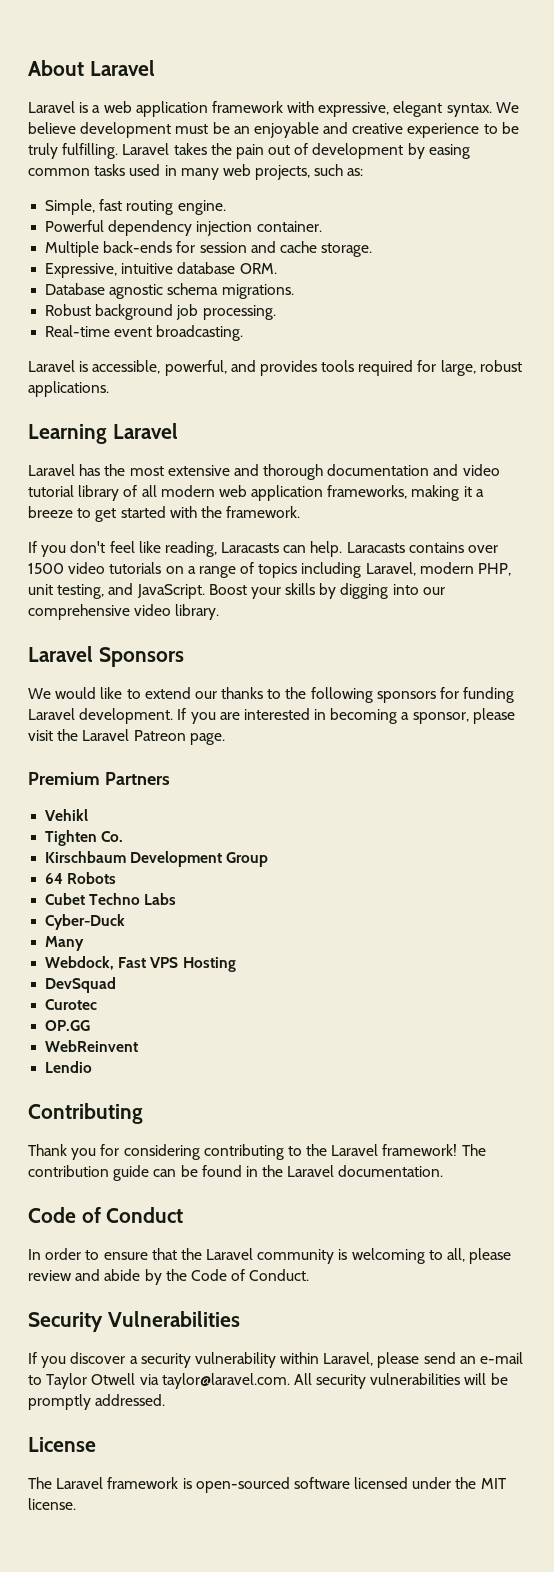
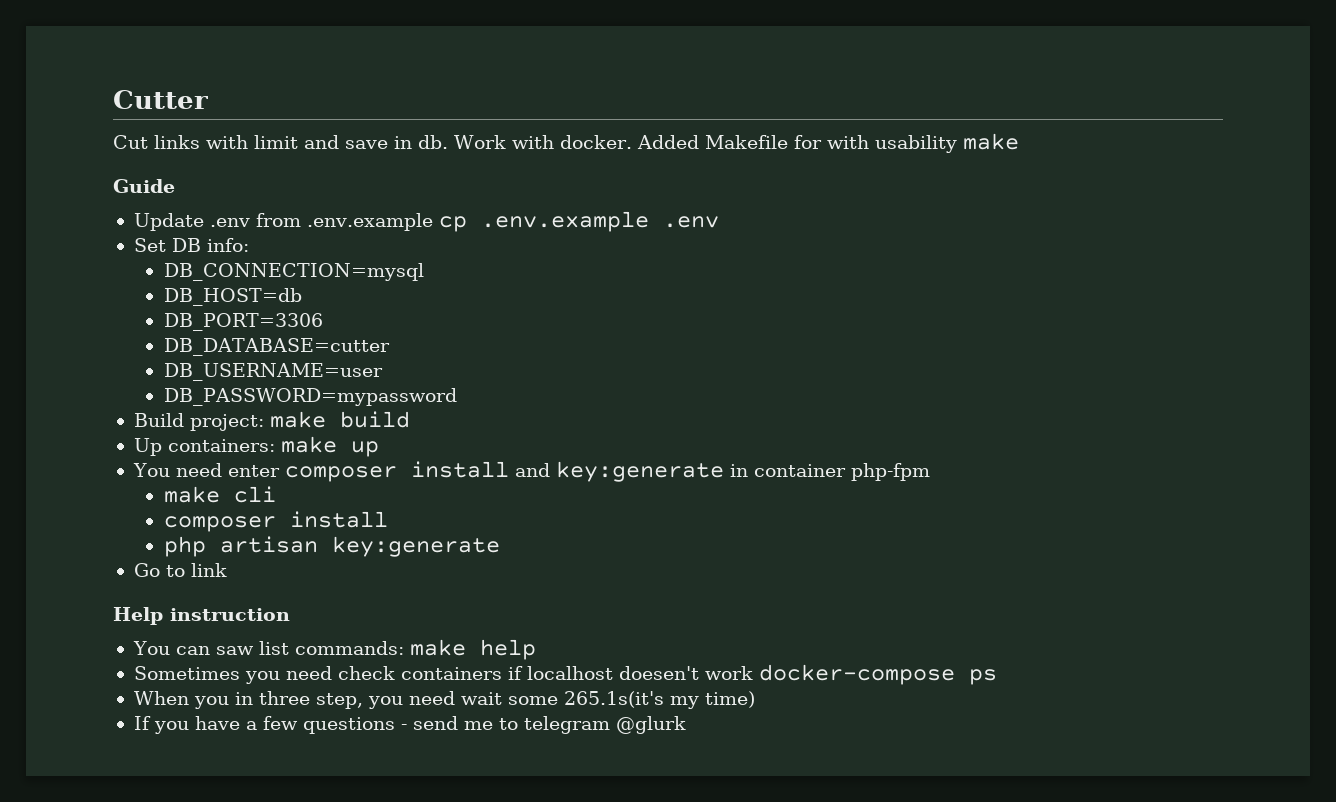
- About Laravel
- Laravel is a web application framework with expressive, elegant syntax. We believe development must be an enjoyable and creative experience to be truly fulfilling. Laravel takes the pain out of development by easing common tasks used in many web projects, such as:
- Simple, fast routing engine.
- Powerful dependency injection container.
- Multiple back-ends for session and cache storage.
- Expressive, intuitive database ORM.
- Database agnostic schema migrations.
- Robust background job processing.
- Real-time event broadcasting.
- Laravel is accessible, powerful, and provides tools required for large, robust applications.
- Learning Laravel
- Laravel has the most extensive and thorough documentation and video tutorial library of all modern web application frameworks, making it a breeze to get started with the framework.
- If you don't feel like reading, Laracasts can help. Laracasts contains over 1500 video tutorials on a range of topics including Laravel, modern PHP, unit testing, and JavaScript. Boost your skills by digging into our comprehensive video library.
- Laravel Sponsors
- We would like to extend our thanks to the following sponsors for funding Laravel development. If you are interested in becoming a sponsor, please visit the Laravel Patreon page.
- Premium Partners
- Vehikl
- Tighten Co.
- Kirschbaum Development Group
- 64 Robots
- Cubet Techno Labs
- Cyber-Duck
- Many
- Webdock, Fast VPS Hosting
- DevSquad
- Curotec
- OP.GG
- WebReinvent
- Lendio
- Contributing
- Thank you for considering contributing to the Laravel framework! The contribution guide can be found in the Laravel documentation.
- Code of Conduct
- In order to ensure that the Laravel community is welcoming to all, please review and abide by the Code of Conduct.
- Security Vulnerabilities
- If you discover a security vulnerability within Laravel, please send an e-mail to Taylor Otwell via taylor@laravel.com. All security vulnerabilities will be promptly addressed.
- License
- The Laravel framework is open-sourced software licensed under the MIT license.
+ Cutter
+ Cut links with limit and save in db. Work with docker. Added Makefile for with usability make
+ Guide
+ Update .env from .env.example cp .env.example .env
+ Set DB info:
+ DB_CONNECTION=mysql
+ DB_HOST=db
+ DB_PORT=3306
+ DB_DATABASE=cutter
+ DB_USERNAME=user
+ DB_PASSWORD=mypassword
+ Build project: make build
+ Up containers: make up
+ You need enter composer install and key:generate in container php-fpm
+ make cli
+ composer install
+ php artisan key:generate
+ Go to link
+ Help instruction
+ You can saw list commands: make help
+ Sometimes you need check containers if localhost doesen't work docker-compose ps
+ When you in three step, you need wait some 265.1s(it's my time)
+ If you have a few questions - send me to telegram @glurk

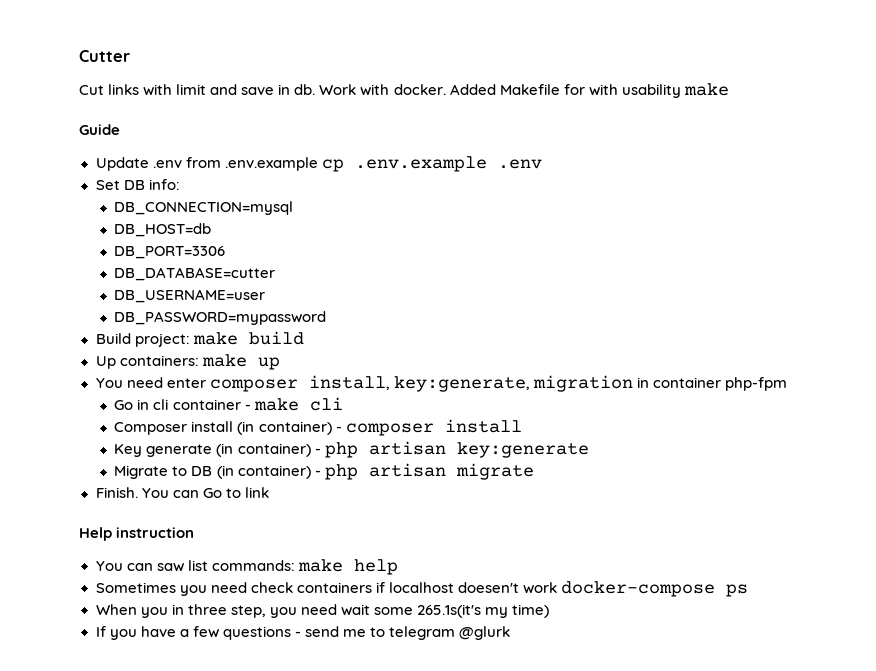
- You need enter composer install and key:generate in container php-fpm
+ You need enter composer install, key:generate, migration in container php-fpm
- make cli
- composer install
- php artisan key:generate
- Go to link
+ Go in cli container - make cli
+ Composer install (in container) - composer install
+ Key generate (in container) - php artisan key:generate
+ Migrate to DB (in container) - php artisan migrate
+ Finish. You can Go to link

